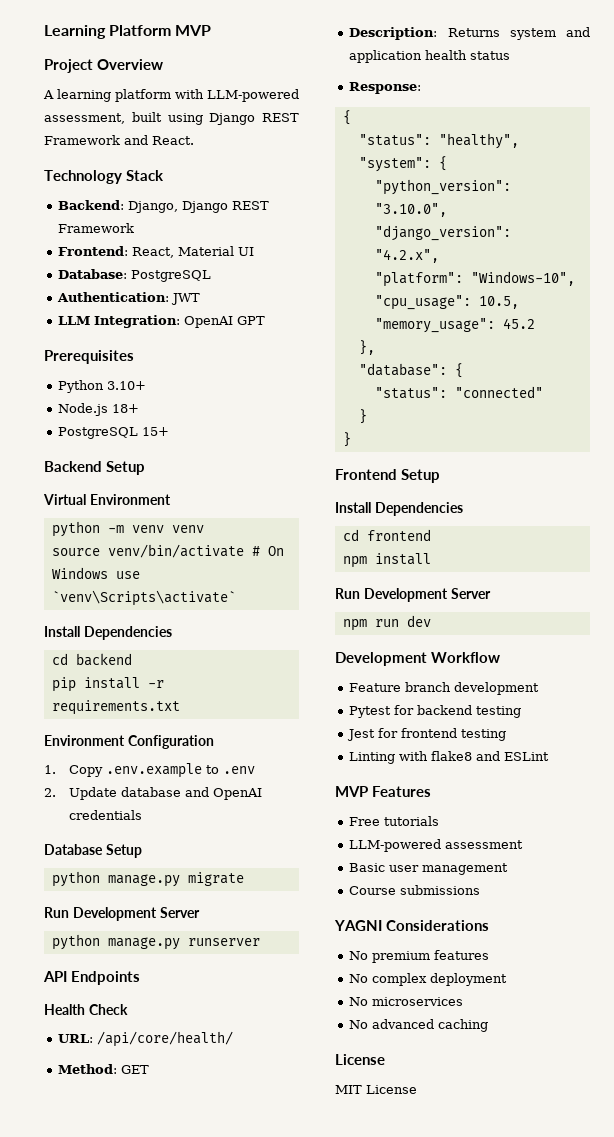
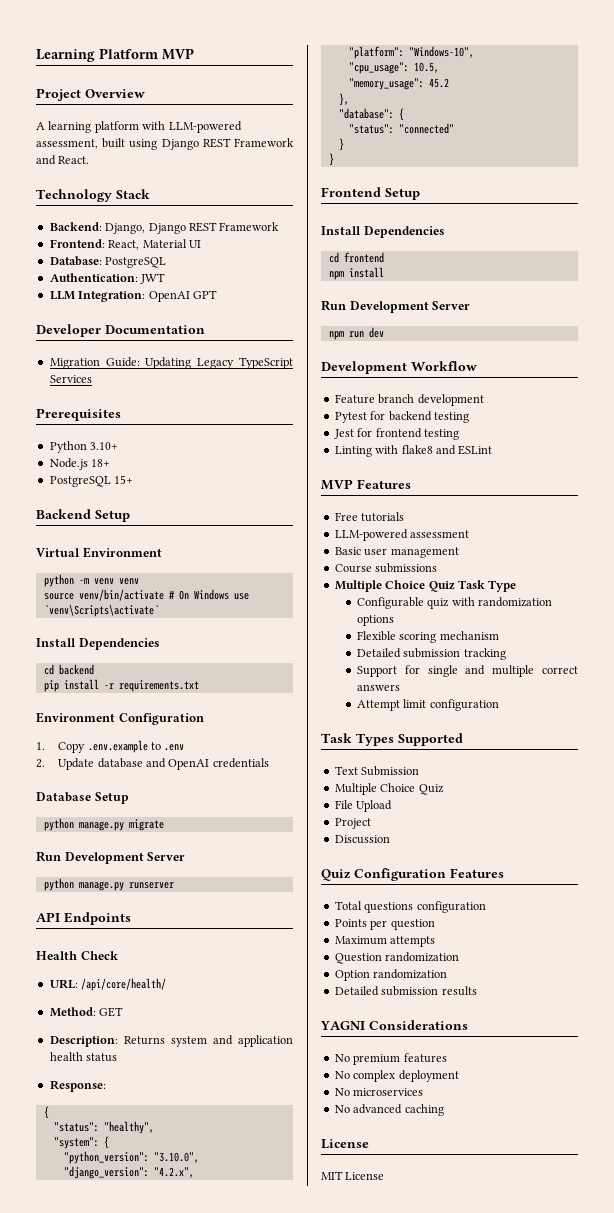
+ Developer Documentation
+ Migration Guide: Updating Legacy TypeScript Services
+ Multiple Choice Quiz Task Type
+ Configurable quiz with randomization options
+ Flexible scoring mechanism
+ Detailed submission tracking
+ Support for single and multiple correct answers
+ Attempt limit configuration
+ Task Types Supported
+ Text Submission
+ Multiple Choice Quiz
+ File Upload
+ Project
+ Discussion
+ Quiz Configuration Features
+ Total questions configuration
+ Points per question
+ Maximum attempts
+ Question randomization
+ Option randomization
+ Detailed submission results

